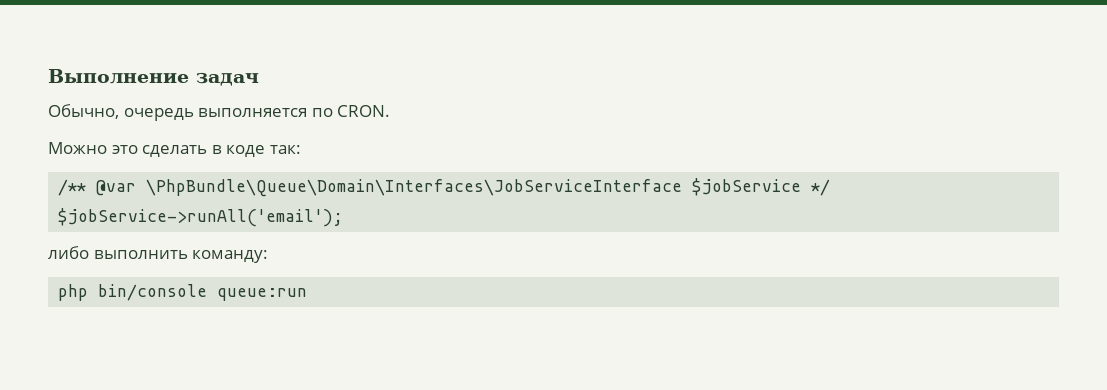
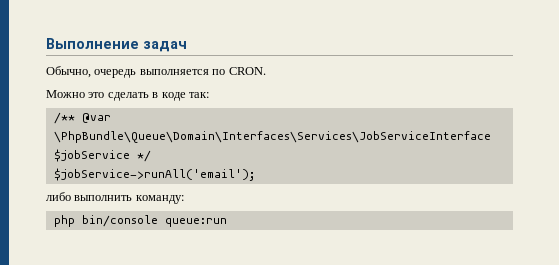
- /** @var \PhpBundle\Queue\Domain\Interfaces\JobServiceInterface $jobService */
+ /** @var \PhpBundle\Queue\Domain\Interfaces\Services\JobServiceInterface $jobService */

